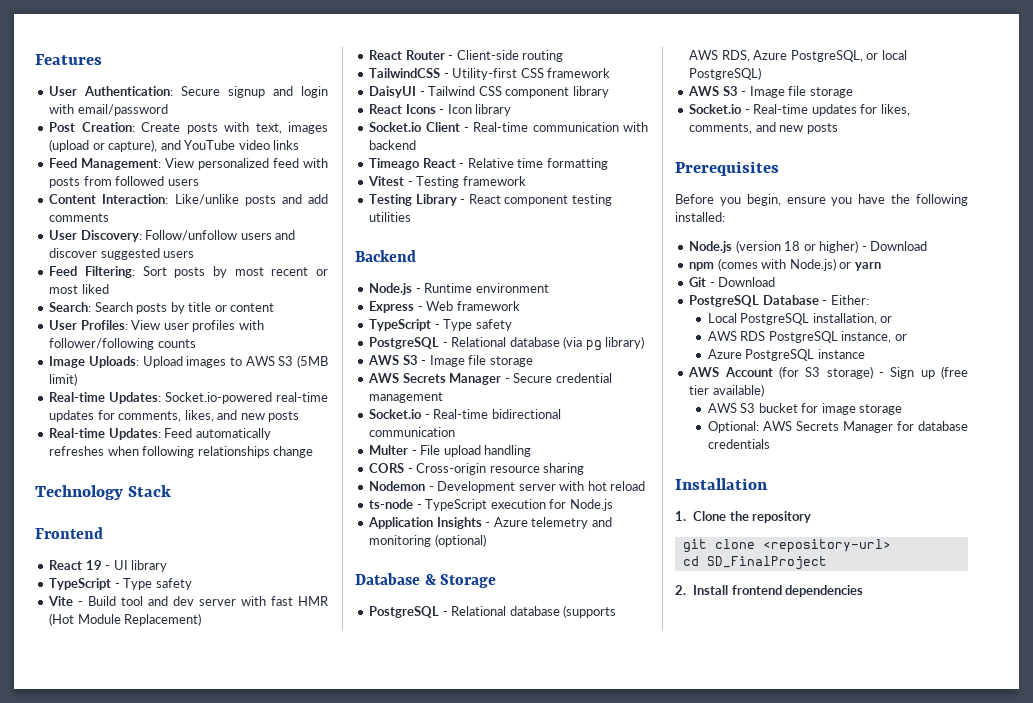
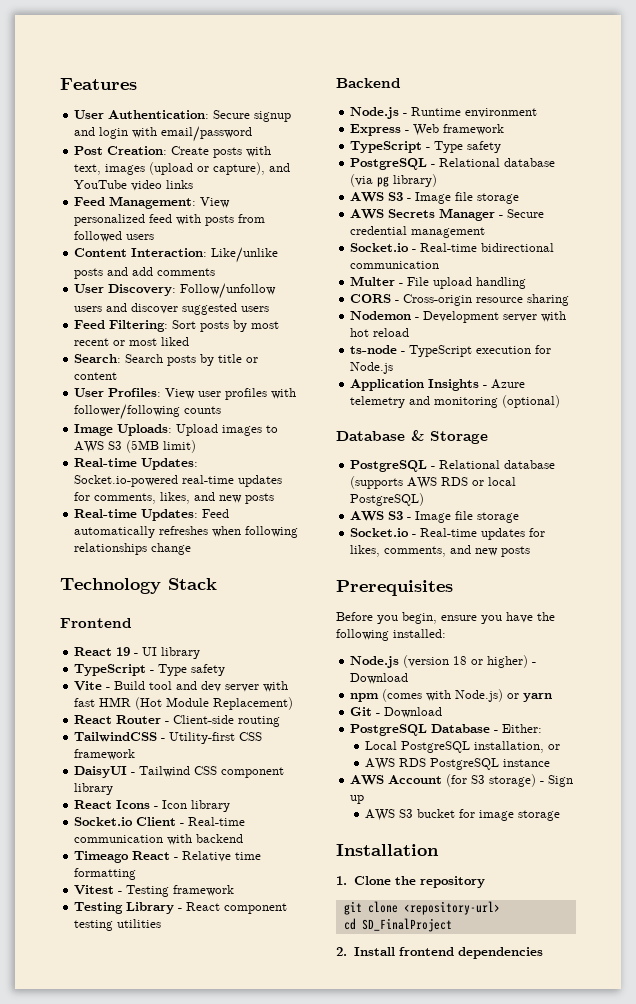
- PostgreSQL - Relational database (supports AWS RDS, Azure PostgreSQL, or local PostgreSQL)
+ PostgreSQL - Relational database (supports AWS RDS or local PostgreSQL)
- AWS RDS PostgreSQL instance, or
- Azure PostgreSQL instance
+ AWS RDS PostgreSQL instance
- AWS Account (for S3 storage) - Sign up (free tier available)
+ AWS Account (for S3 storage) - Sign up
- Optional: AWS Secrets Manager for database credentials

